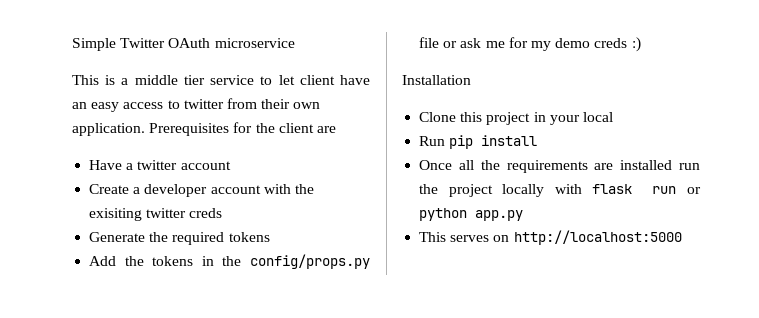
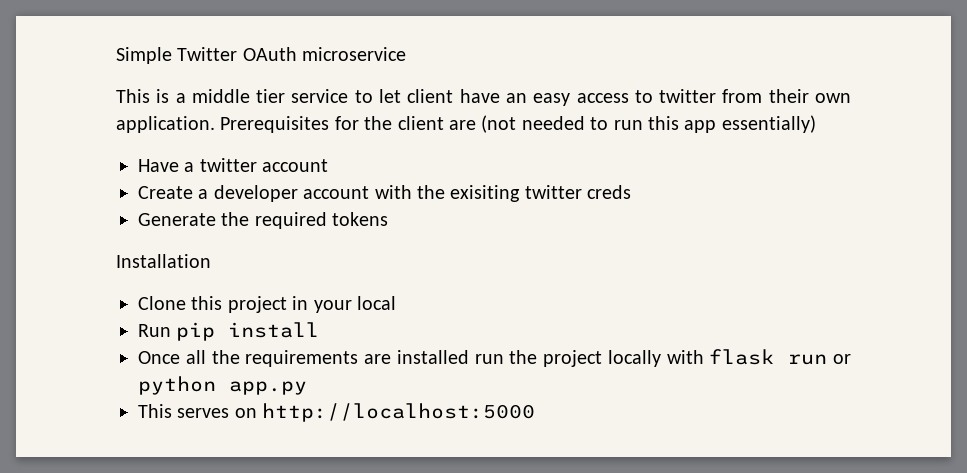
- Prerequisites for the client are
+ Prerequisites for the client are (not needed to run this app essentially)
- Add the tokens in the config/props.py file or ask me for my demo creds :)

